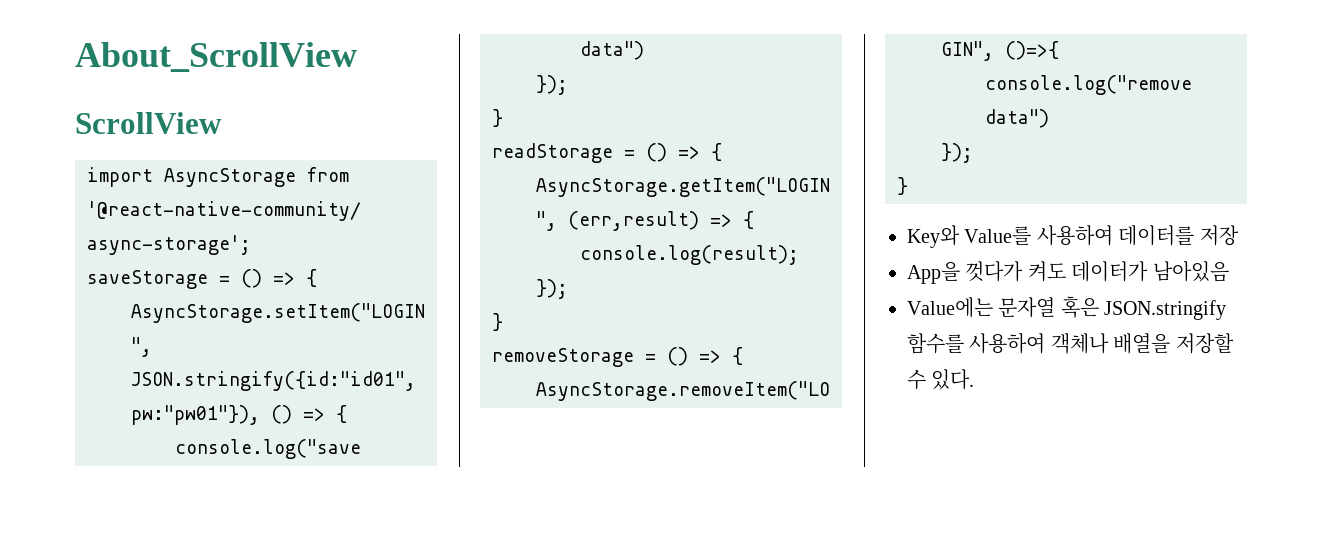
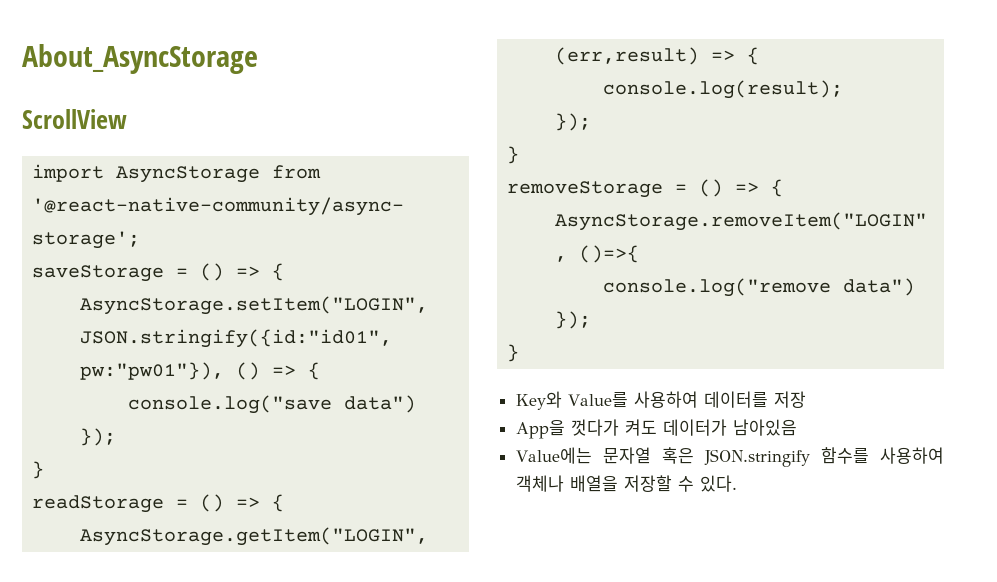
- About_ScrollView
+ About_AsyncStorage

